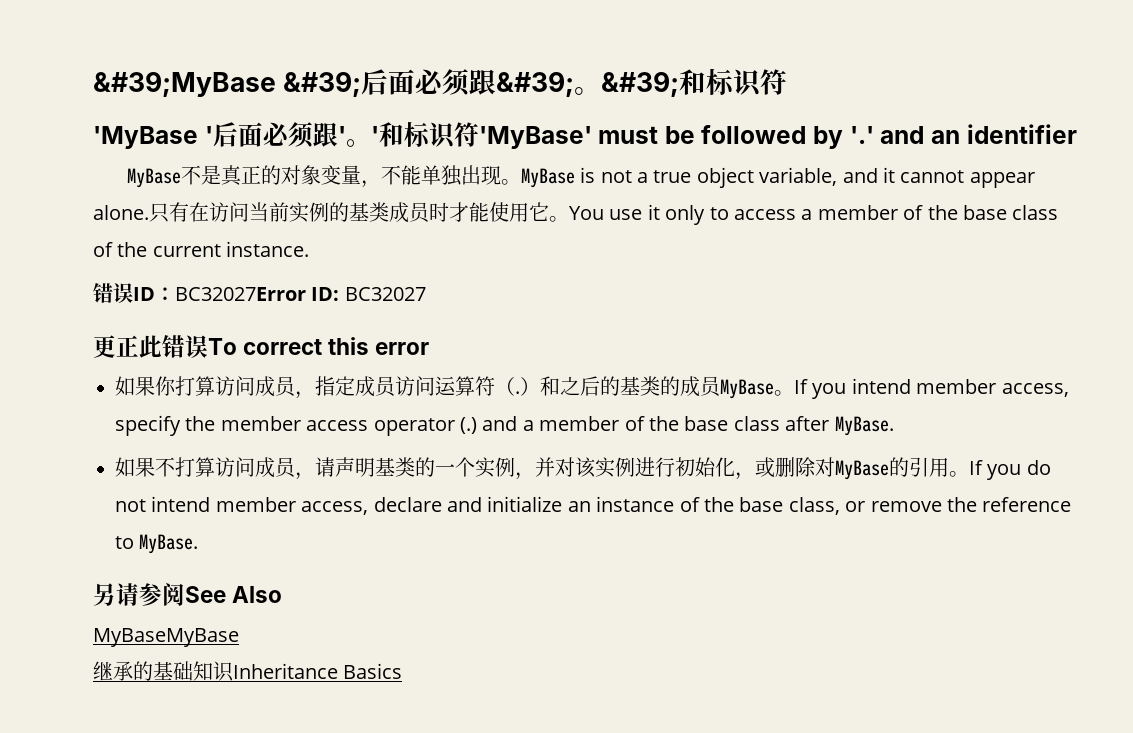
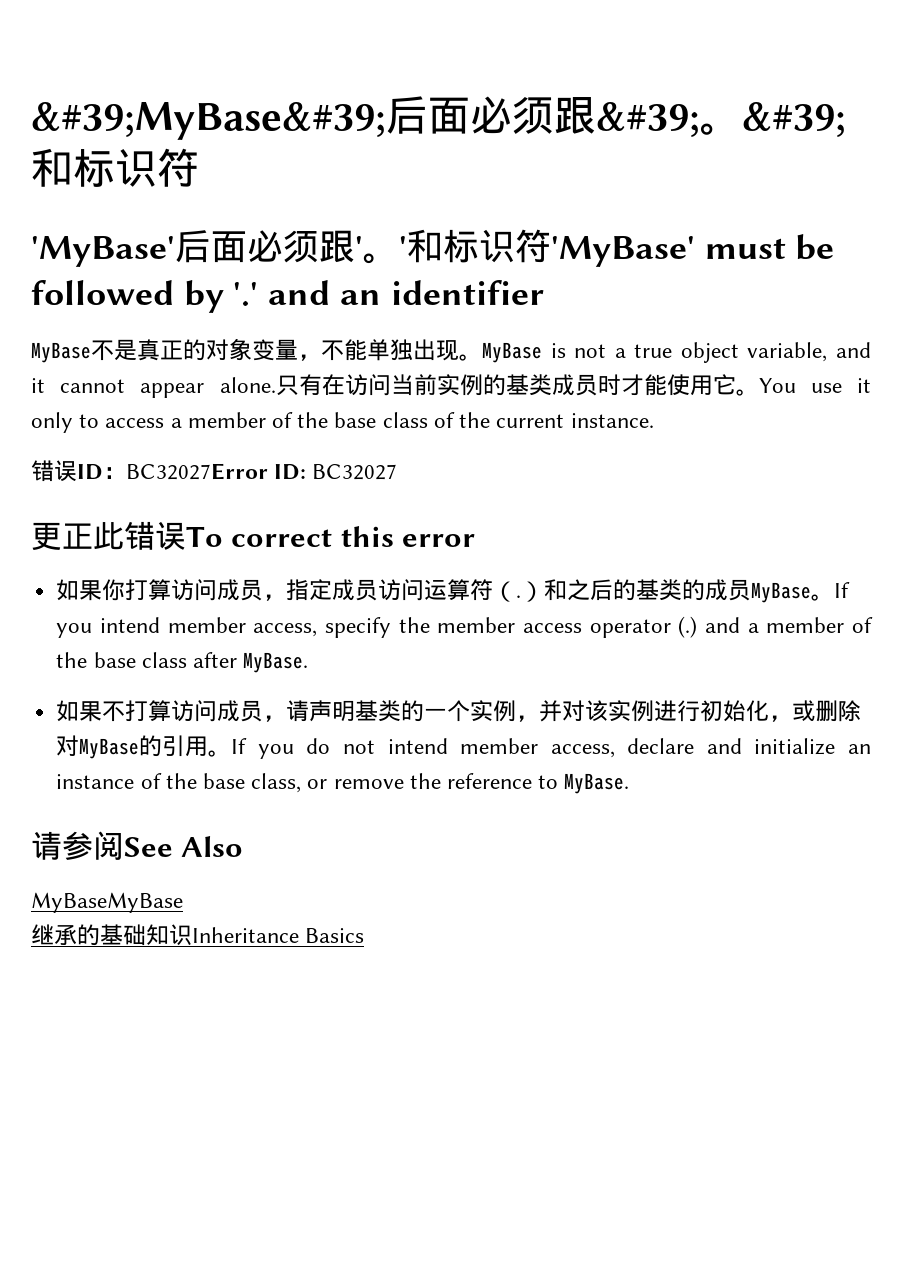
- &#39;MyBase &#39;后面必须跟&#39;。
+ &#39;MyBase&#39;后面必须跟&#39;。
- 'MyBase '后面必须跟'。
+ 'MyBase'后面必须跟'。
- 另请参阅See Also
+ 请参阅See Also

